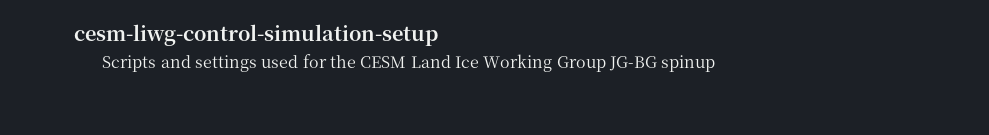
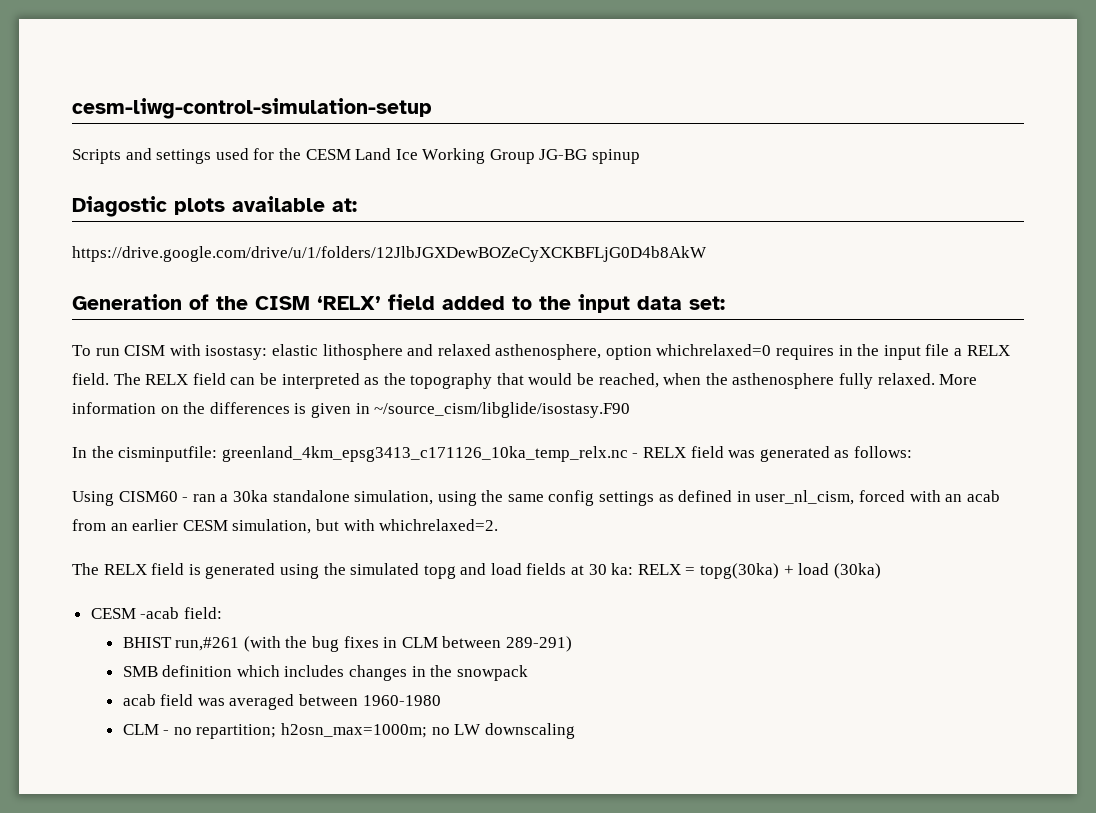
+ Diagostic plots available at:
+ https://drive.google.com/drive/u/1/folders/12JlbJGXDewBOZeCyXCKBFLjG0D4b8AkW
+ Generation of the CISM ‘RELX’ field added to the input data set:
+ To run CISM with isostasy: elastic lithosphere and relaxed asthenosphere, option whichrelaxed=0 requires in the input file a RELX field. The RELX field can be interpreted as the topography that would be reached, when the asthenosphere fully relaxed. More information on the differences is given in ~/source_cism/libglide/isostasy.F90
+ In the cisminputfile: greenland_4km_epsg3413_c171126_10ka_temp_relx.nc - RELX field was generated as follows:
+ Using CISM60 - ran a 30ka standalone simulation, using the same config settings as defined in user_nl_cism, forced with an acab from an earlier CESM simulation, but with whichrelaxed=2.
+ The RELX field is generated using the simulated topg and load fields at 30 ka: RELX = topg(30ka) + load (30ka)
+ CESM -acab field:
+ BHIST run,#261 (with the bug fixes in CLM between 289-291)
+ SMB definition which includes changes in the snowpack
+ acab field was averaged between 1960-1980
+ CLM - no repartition; h2osn_max=1000m; no LW downscaling

